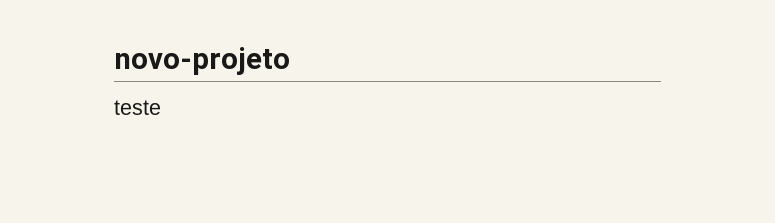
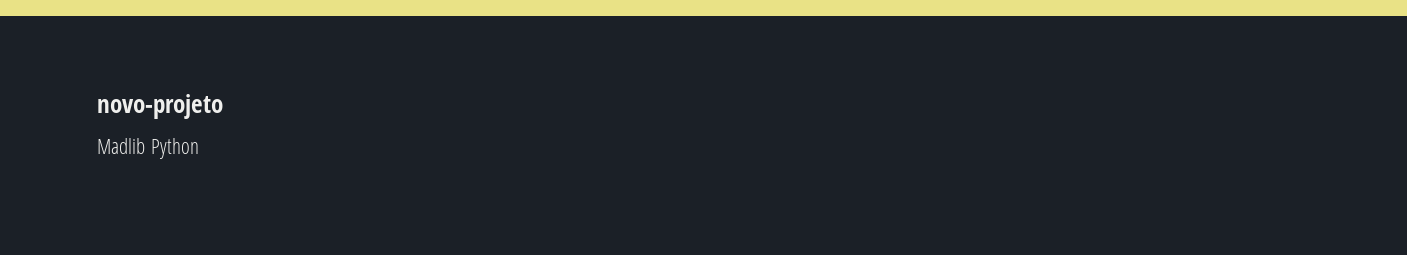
- teste
+ Madlib Python

